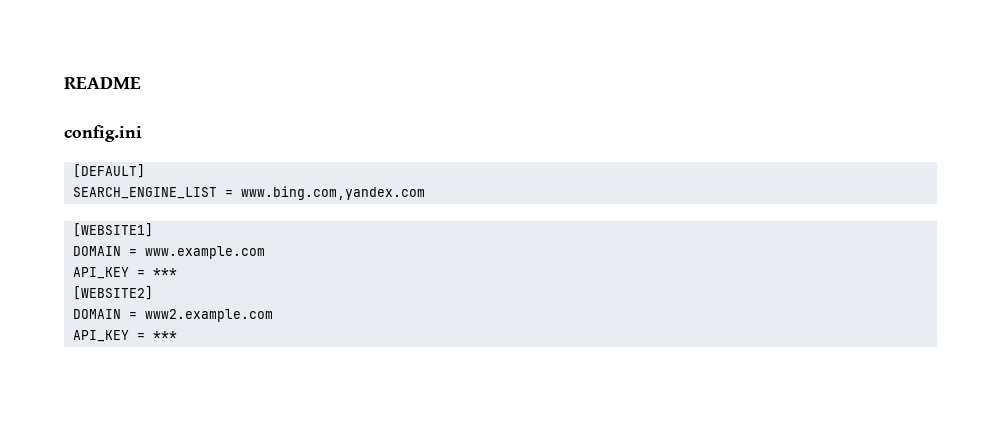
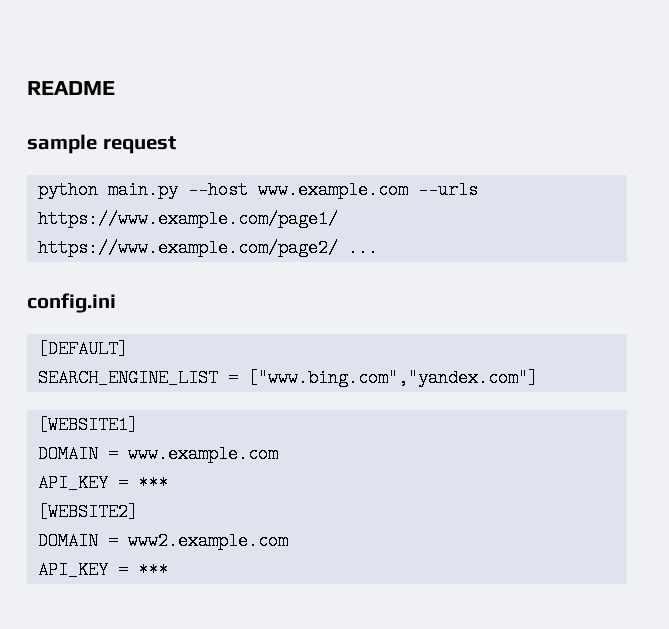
+ sample request
+ python main.py --host www.example.com --urls https://www.example.com/page1/ https://www.example.com/page2/ ...
- SEARCH_ENGINE_LIST = www.bing.com,yandex.com
+ SEARCH_ENGINE_LIST = ["www.bing.com","yandex.com"]

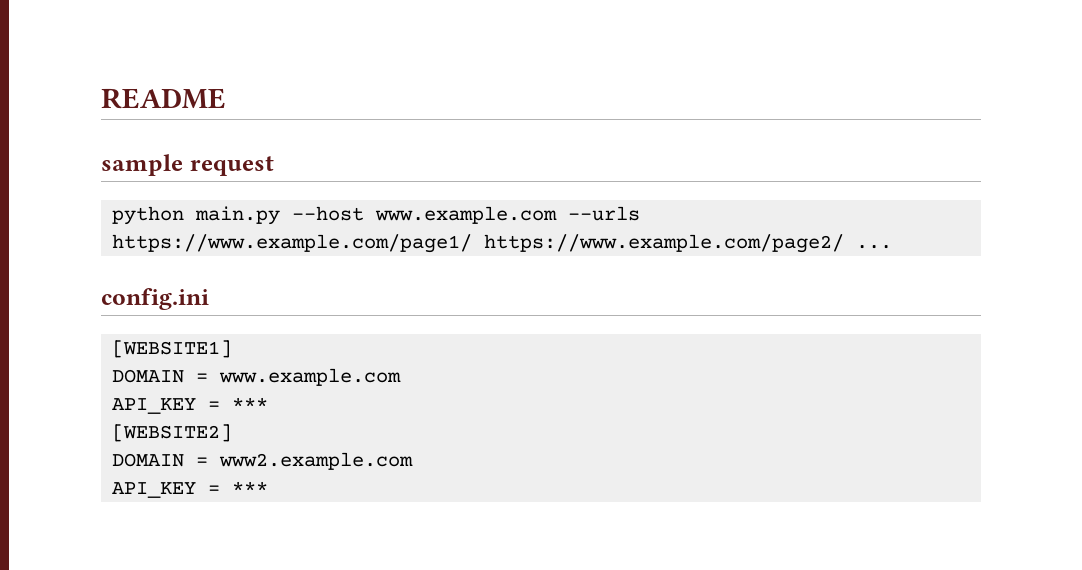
- [DEFAULT]
- SEARCH_ENGINE_LIST = ["www.bing.com","yandex.com"]

